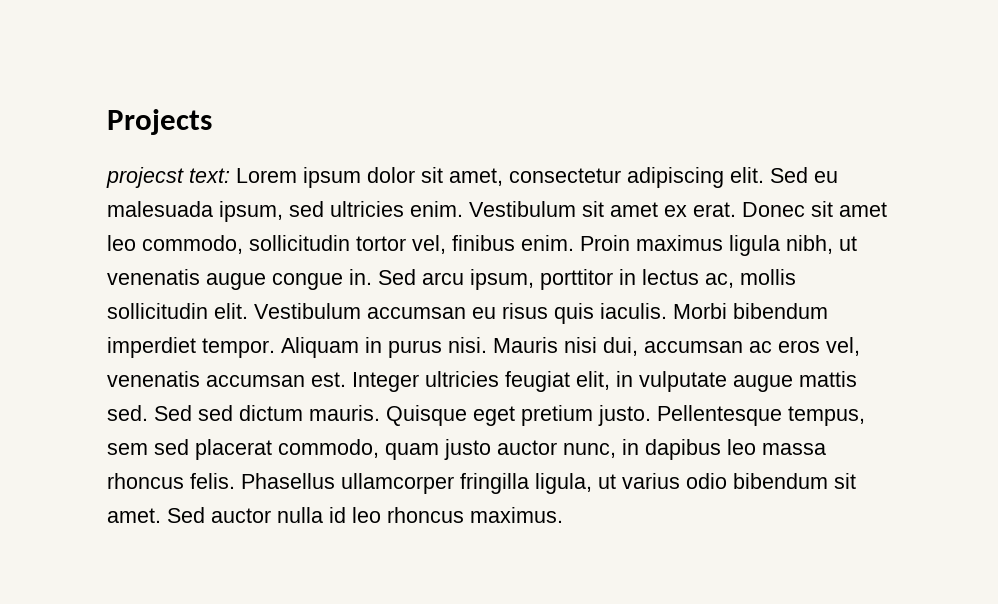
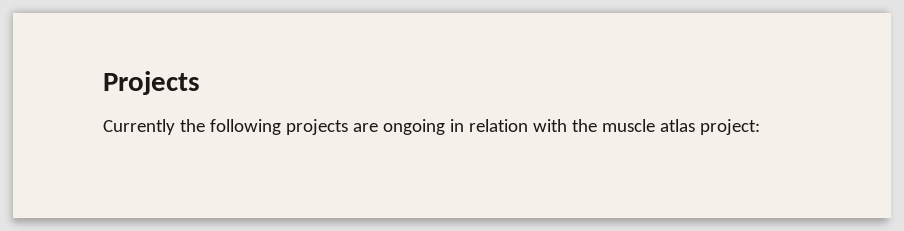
- projecst text: Lorem ipsum dolor sit amet, consectetur adipiscing elit. Sed eu malesuada ipsum, sed ultricies enim. Vestibulum sit amet ex erat. Donec sit amet leo commodo, sollicitudin tortor vel, finibus enim. Proin maximus ligula nibh, ut venenatis augue congue in. Sed arcu ipsum, porttitor in lectus ac, mollis sollicitudin elit. Vestibulum accumsan eu risus quis iaculis. Morbi bibendum imperdiet tempor. Aliquam in purus nisi. Mauris nisi dui, accumsan ac eros vel, venenatis accumsan est. Integer ultricies feugiat elit, in vulputate augue mattis sed. Sed sed dictum mauris. Quisque eget pretium justo. Pellentesque tempus, sem sed placerat commodo, quam justo auctor nunc, in dapibus leo massa rhoncus felis. Phasellus ullamcorper fringilla ligula, ut varius odio bibendum sit amet. Sed auctor nulla id leo rhoncus maximus.
+ Currently the following projects are ongoing in relation with the muscle atlas project:

